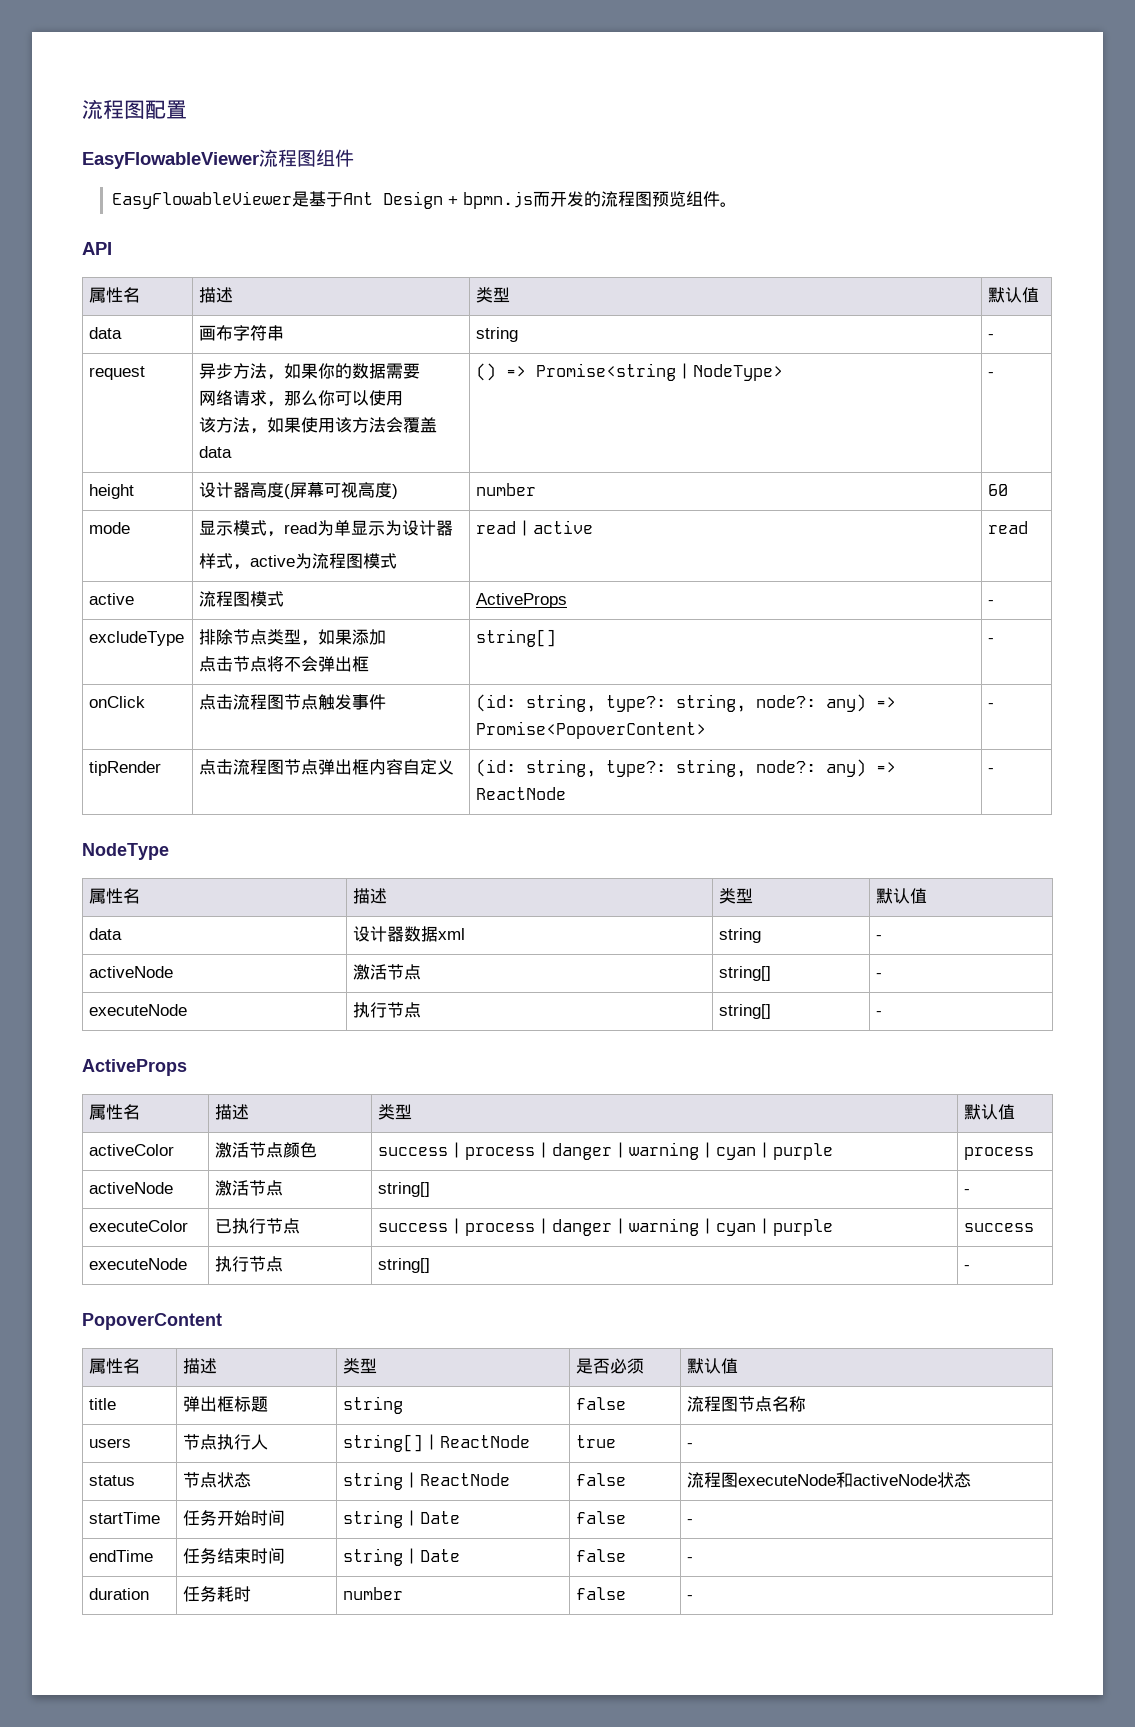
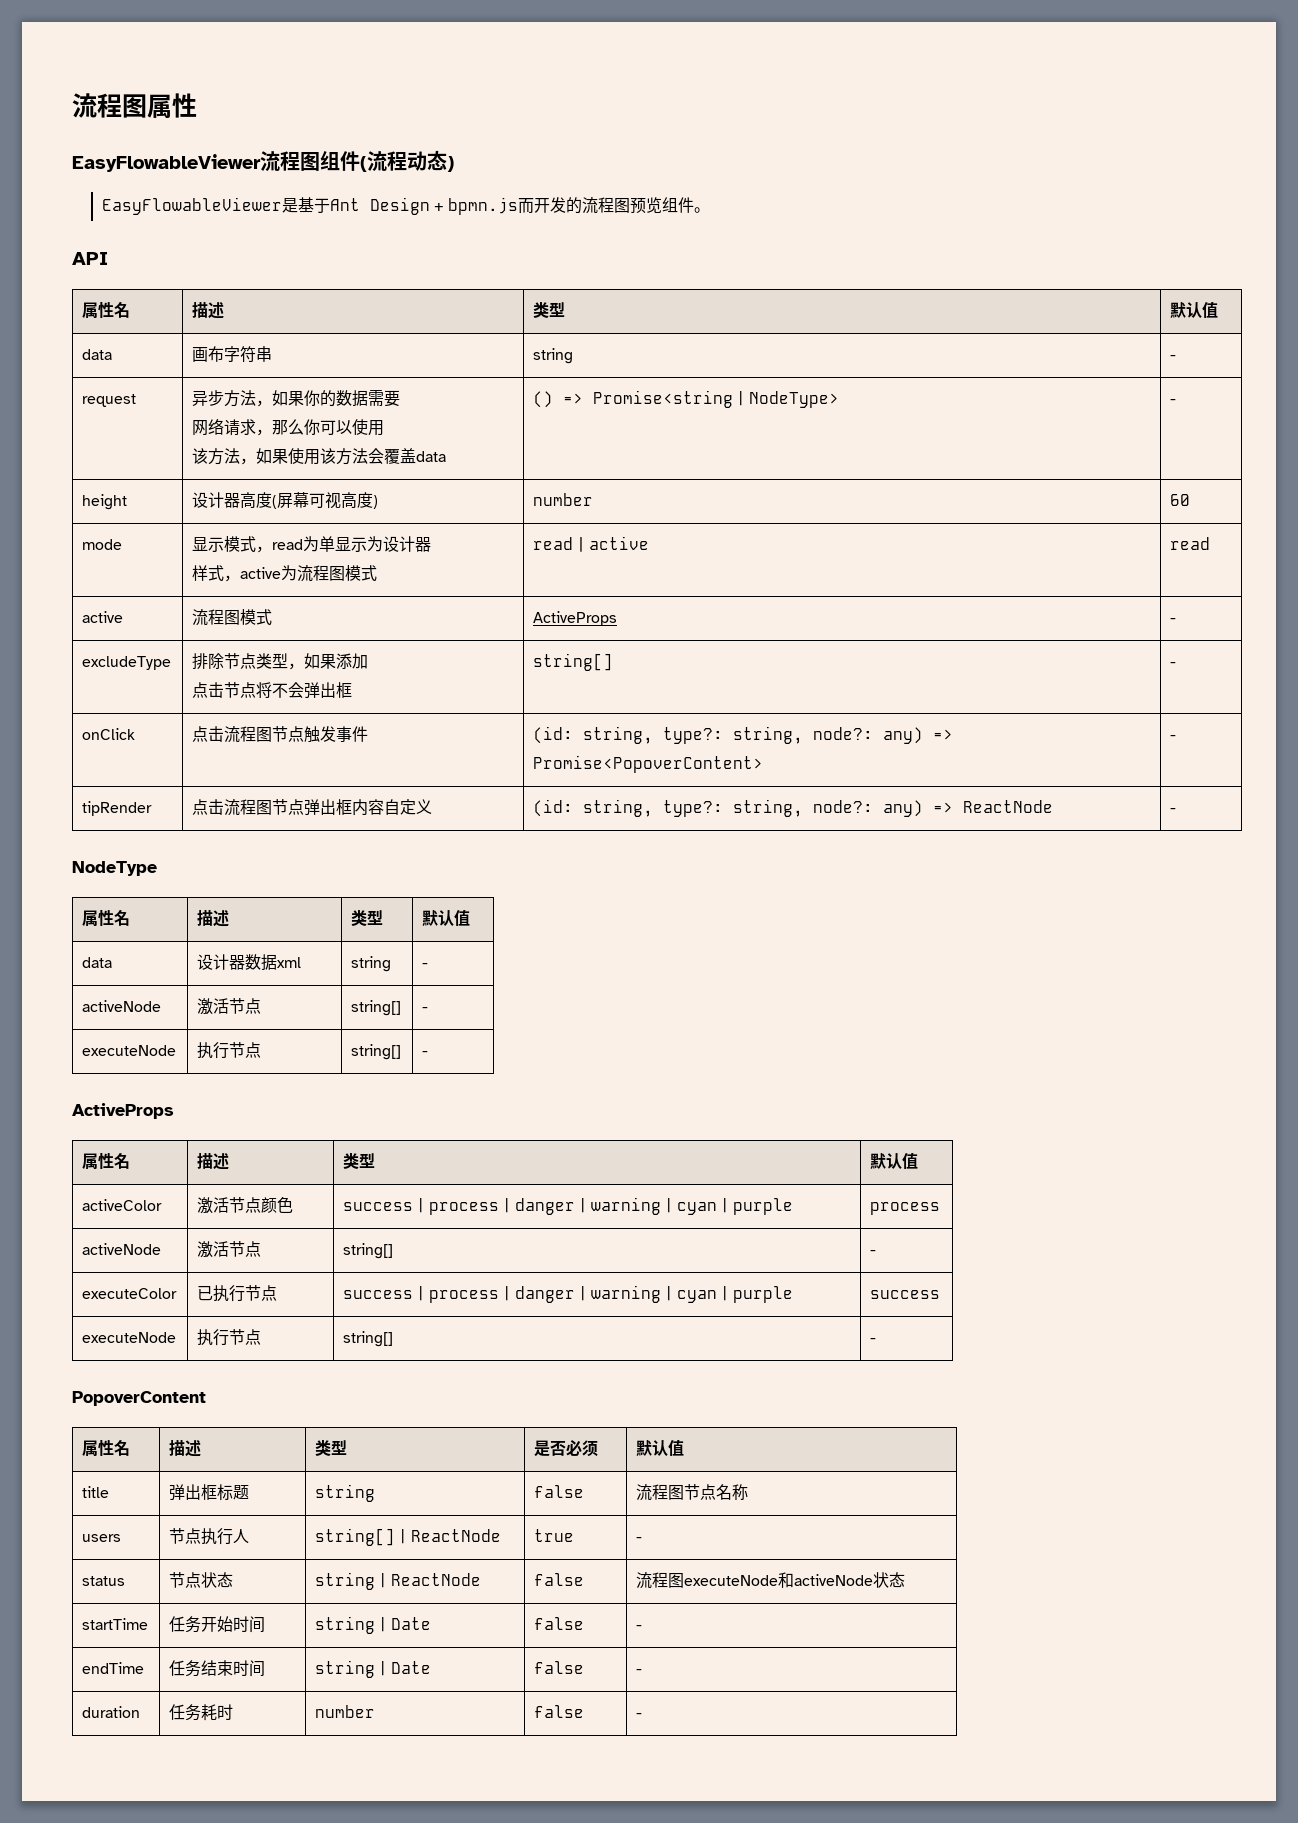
- 流程图配置
+ 流程图属性
- EasyFlowableViewer流程图组件
+ EasyFlowableViewer流程图组件(流程动态)

